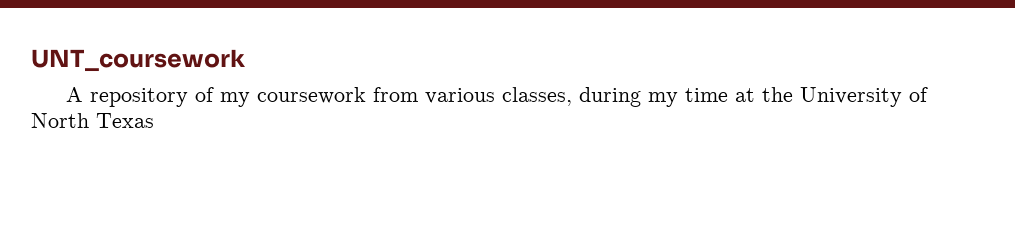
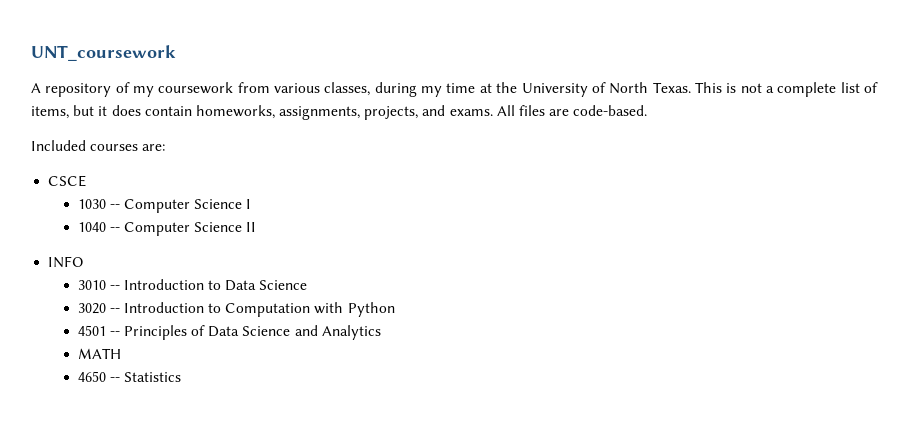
- A repository of my coursework from various classes, during my time at the University of North Texas
+ A repository of my coursework from various classes, during my time at the University of North Texas. This is not a complete list of items, but it does contain homeworks, assignments, projects, and exams. All files are code-based.
+ Included courses are:
+ CSCE
+ 1030 -- Computer Science I
+ 1040 -- Computer Science II
+ INFO
+ 3010 -- Introduction to Data Science
+ 3020 -- Introduction to Computation with Python
+ 4501 -- Principles of Data Science and Analytics
+ MATH
+ 4650 -- Statistics

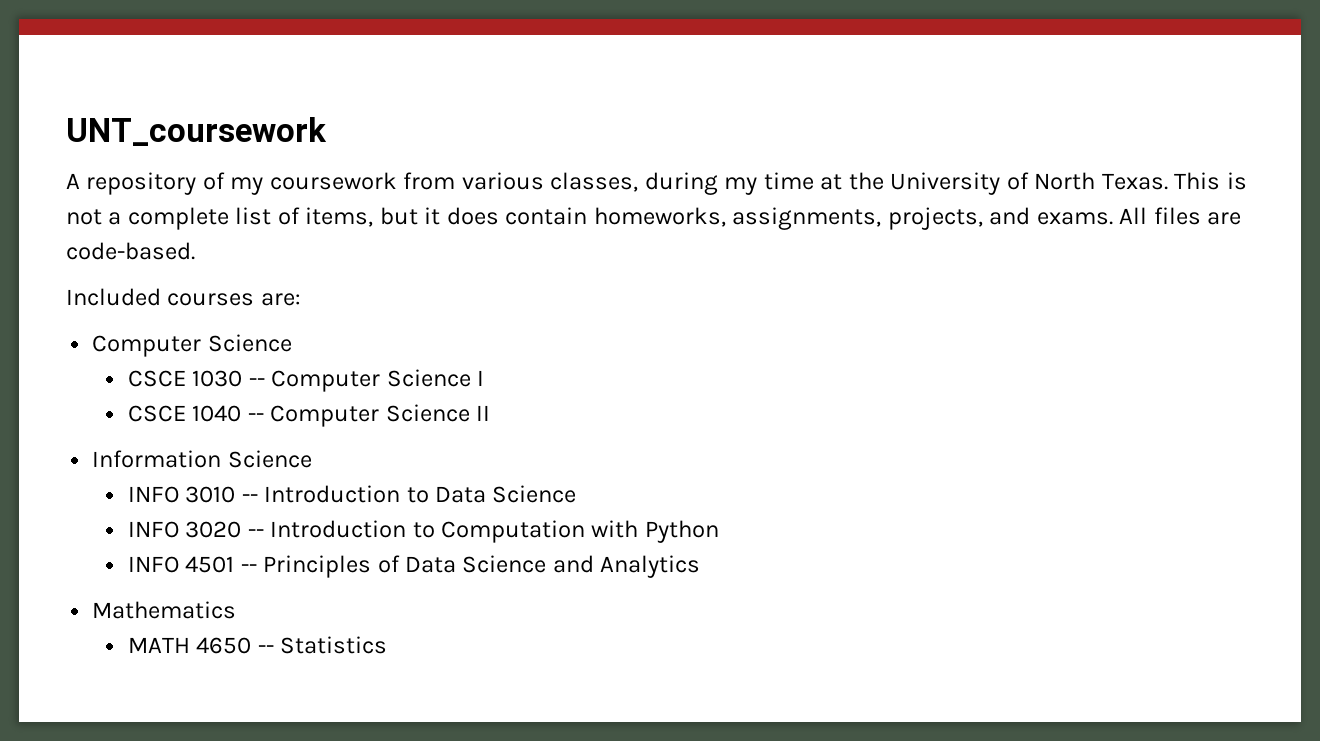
  Included courses are:
- CSCE
- 1030 -- Computer Science I
+ Computer Science
+ CSCE 1030 -- Computer Science I
- 1040 -- Computer Science II
+ CSCE 1040 -- Computer Science II
- INFO
- 3010 -- Introduction to Data Science
+ Information Science
+ INFO 3010 -- Introduction to Data Science
- 3020 -- Introduction to Computation with Python
+ INFO 3020 -- Introduction to Computation with Python
- 4501 -- Principles of Data Science and Analytics
+ INFO 4501 -- Principles of Data Science and Analytics
+ Mathematics
- MATH
- 4650 -- Statistics
+ MATH 4650 -- Statistics

